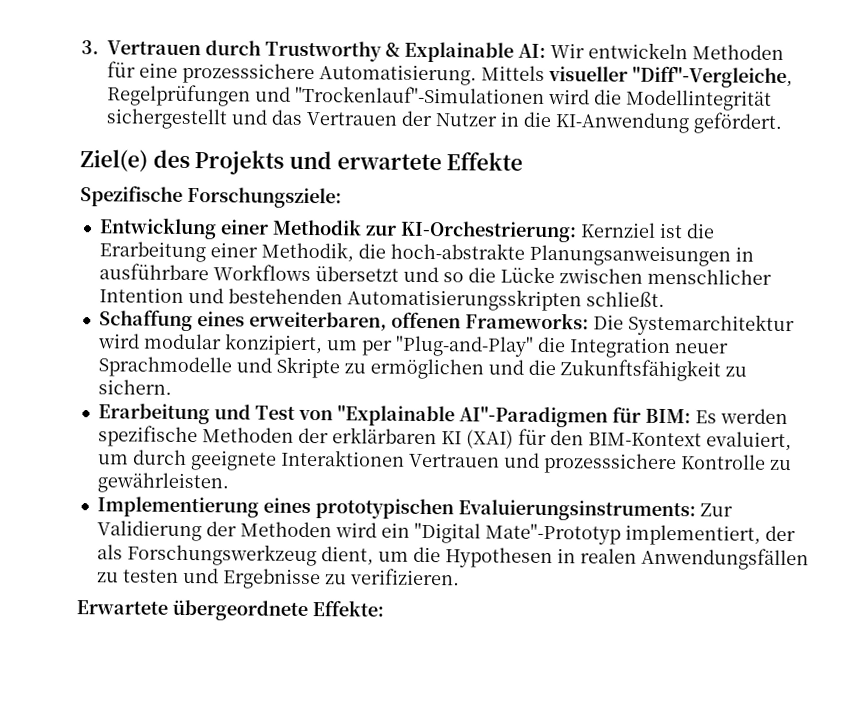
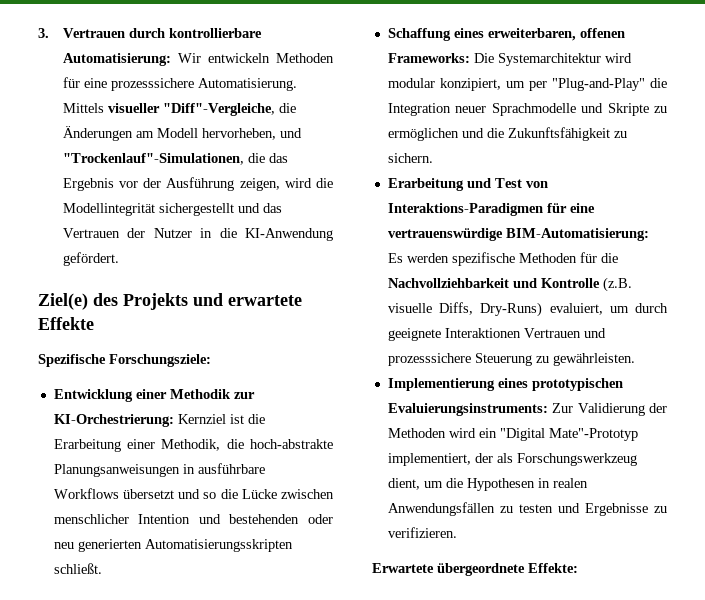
- 3. Vertrauen durch Trustworthy & Explainable AI: Wir entwickeln Methoden für eine prozesssichere Automatisierung.
+ 3. Vertrauen durch kontrollierbare Automatisierung: Wir entwickeln Methoden für eine prozesssichere Automatisierung.
- Mittels visueller "Diff"-Vergleiche, Regelprüfungen und "Trockenlauf"-Simulationen wird die Modellintegrität sichergestellt und das Vertrauen der Nutzer in die KI-Anwendung gefördert.
+ Mittels visueller "Diff"-Vergleiche, die Änderungen am Modell hervorheben, und "Trockenlauf"-Simulationen, die das Ergebnis vor der Ausführung zeigen, wird die Modellintegrität sichergestellt und das Vertrauen der Nutzer in die KI-Anwendung gefördert.
- Entwicklung einer Methodik zur KI-Orchestrierung: Kernziel ist die Erarbeitung einer Methodik, die hoch-abstrakte Planungsanweisungen in ausführbare Workflows übersetzt und so die Lücke zwischen menschlicher Intention und bestehenden Automatisierungsskripten schließt.
+ Entwicklung einer Methodik zur KI-Orchestrierung: Kernziel ist die Erarbeitung einer Methodik, die hoch-abstrakte Planungsanweisungen in ausführbare Workflows übersetzt und so die Lücke zwischen menschlicher Intention und bestehenden oder neu generierten Automatisierungsskripten schließt.
- Erarbeitung und Test von "Explainable AI"-Paradigmen für BIM: Es werden spezifische Methoden der erklärbaren KI (XAI) für den BIM-Kontext evaluiert, um durch geeignete Interaktionen Vertrauen und prozesssichere Kontrolle zu gewährleisten.
+ Erarbeitung und Test von Interaktions-Paradigmen für eine vertrauenswürdige BIM-Automatisierung: Es werden spezifische Methoden für die Nachvollziehbarkeit und Kontrolle (z.B. visuelle Diffs, Dry-Runs) evaluiert, um durch geeignete Interaktionen Vertrauen und prozesssichere Steuerung zu gewährleisten.

